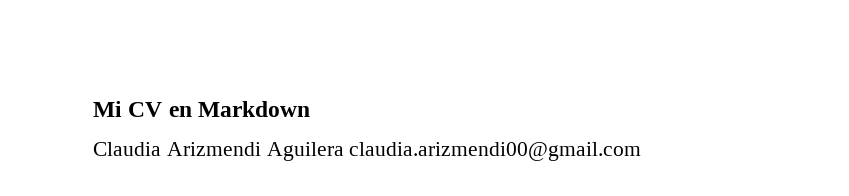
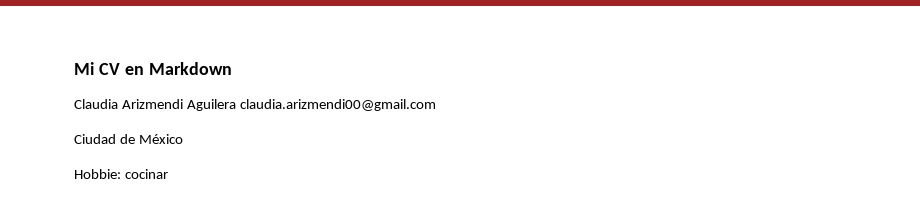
+ Ciudad de México
+ Hobbie: cocinar

